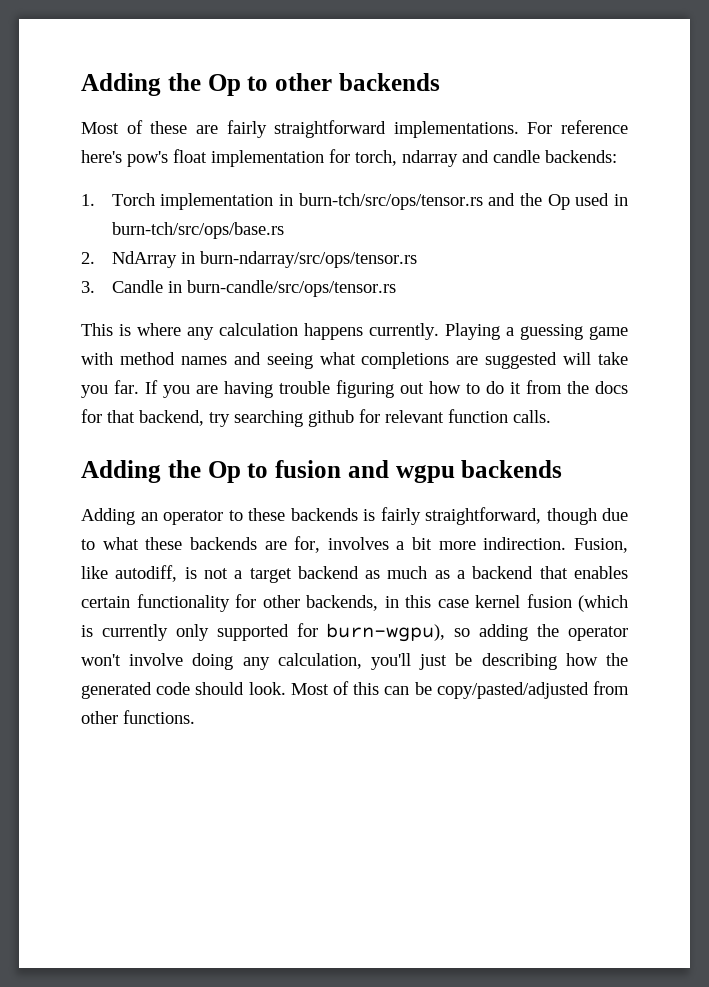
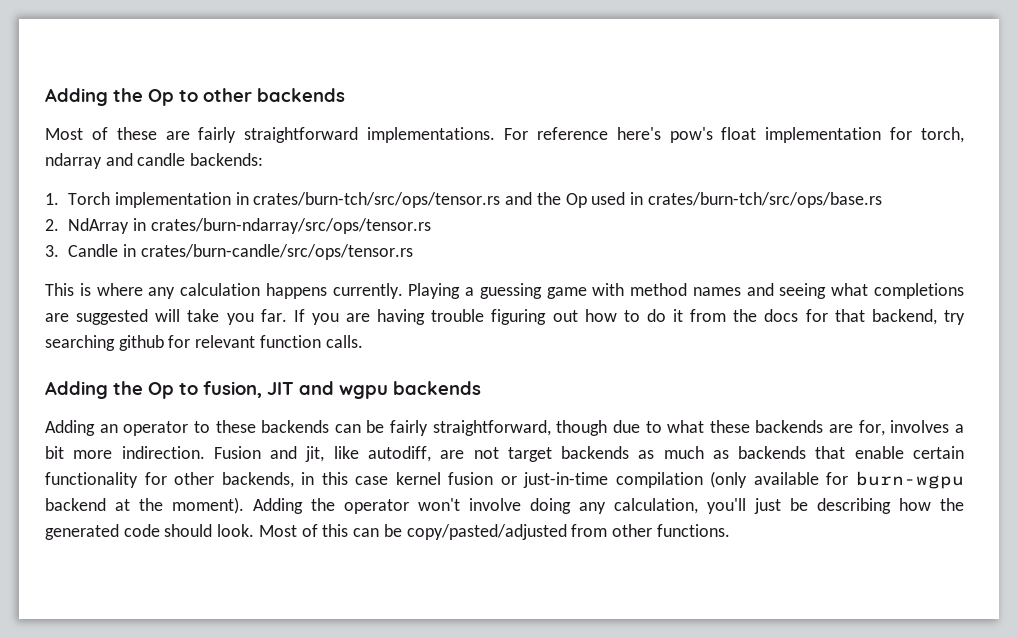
- 1. Torch implementation in burn-tch/src/ops/tensor.rs and the Op used in burn-tch/src/ops/base.rs
+ 1. Torch implementation in crates/burn-tch/src/ops/tensor.rs and the Op used in crates/burn-tch/src/ops/base.rs
- 2. NdArray in burn-ndarray/src/ops/tensor.rs
+ 2. NdArray in crates/burn-ndarray/src/ops/tensor.rs
- 3. Candle in burn-candle/src/ops/tensor.rs
+ 3. Candle in crates/burn-candle/src/ops/tensor.rs
- Adding the Op to fusion and wgpu backends
+ Adding the Op to fusion, JIT and wgpu backends
- Adding an operator to these backends is fairly straightforward, though due to what these backends are for, involves a bit more indirection.
+ Adding an operator to these backends can be fairly straightforward, though due to what these backends are for, involves a bit more indirection.
- Fusion, like autodiff, is not a target backend as much as a backend that enables certain functionality for other backends, in this case kernel fusion (which is currently only supported for burn-wgpu), so adding the operator won't involve doing any calculation, you'll just be describing how the generated code should look.
+ Fusion and jit, like autodiff, are not target backends as much as backends that enable certain functionality for other backends, in this case kernel fusion or just-in-time compilation (only available for burn-wgpu backend at the moment). Adding the operator won't involve doing any calculation, you'll just be describing how the generated code should look.

